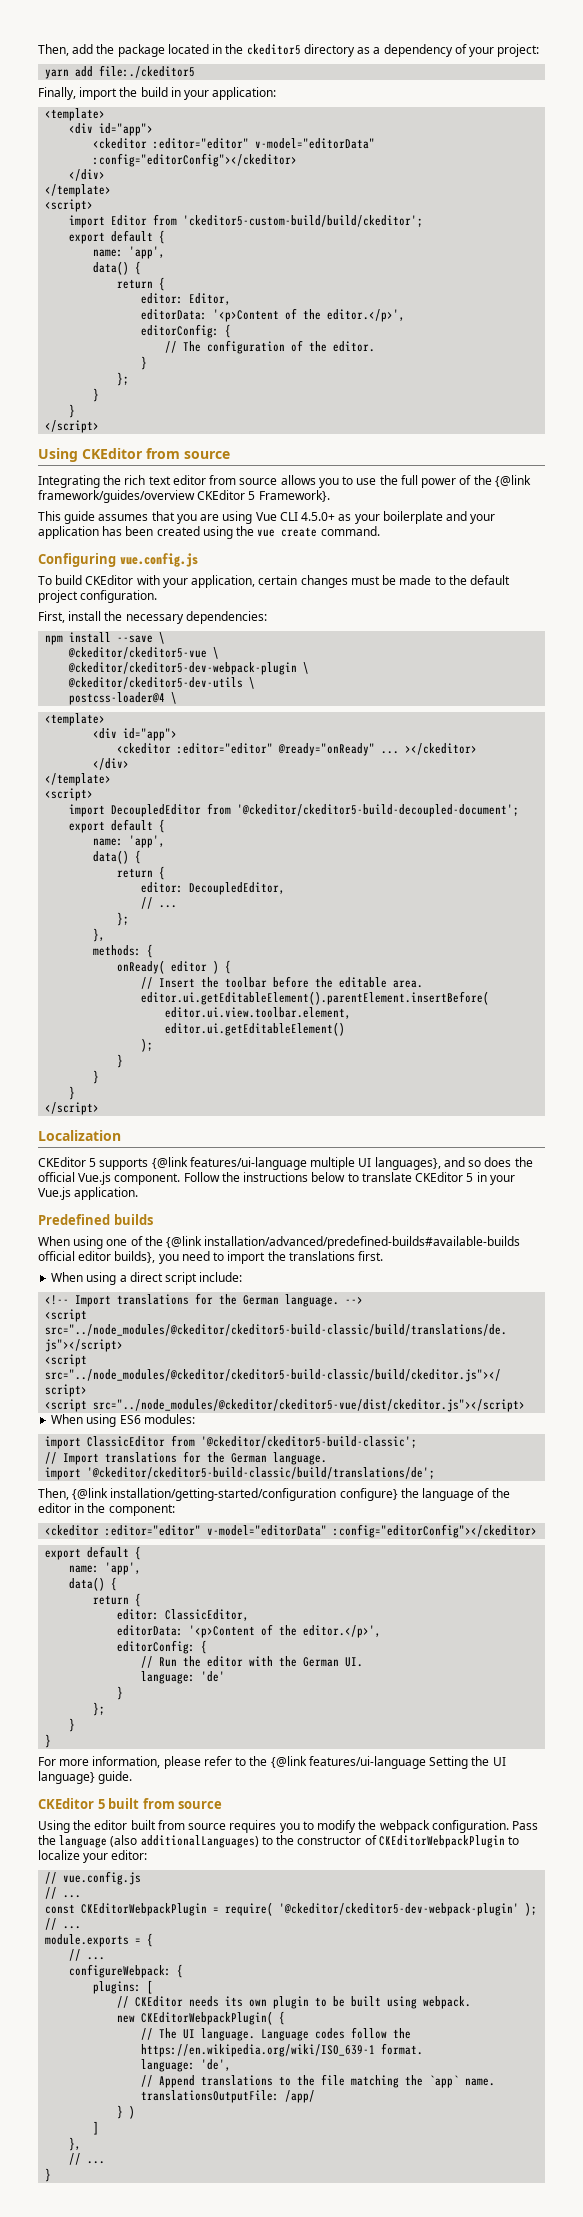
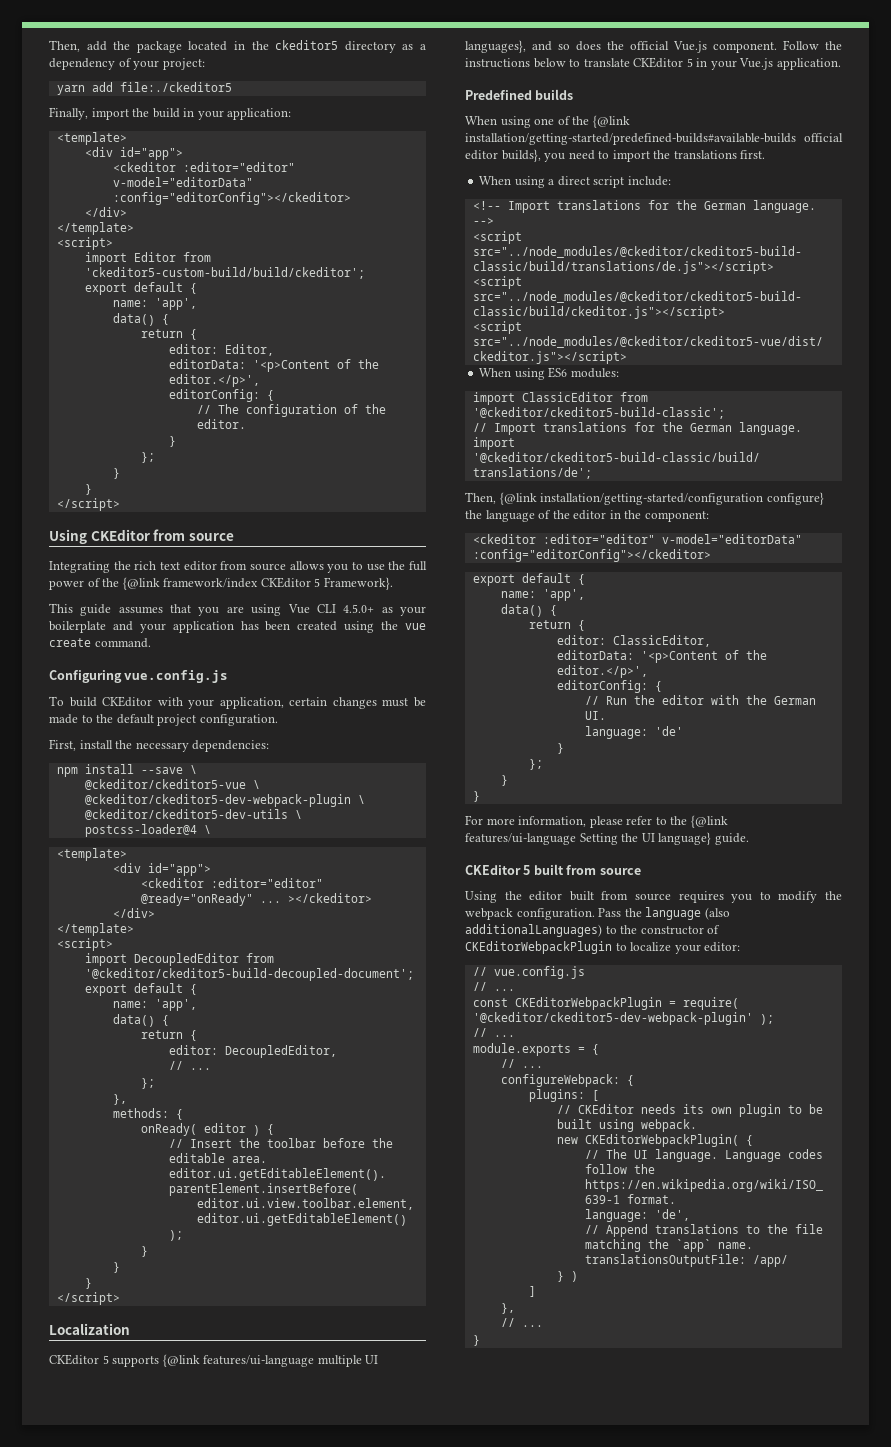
- Integrating the rich text editor from source allows you to use the full power of the {@link framework/guides/overview CKEditor 5 Framework}.
+ Integrating the rich text editor from source allows you to use the full power of the {@link framework/index CKEditor 5 Framework}.
- When using one of the {@link installation/advanced/predefined-builds#available-builds official editor builds}, you need to import the translations first.
+ When using one of the {@link installation/getting-started/predefined-builds#available-builds official editor builds}, you need to import the translations first.

